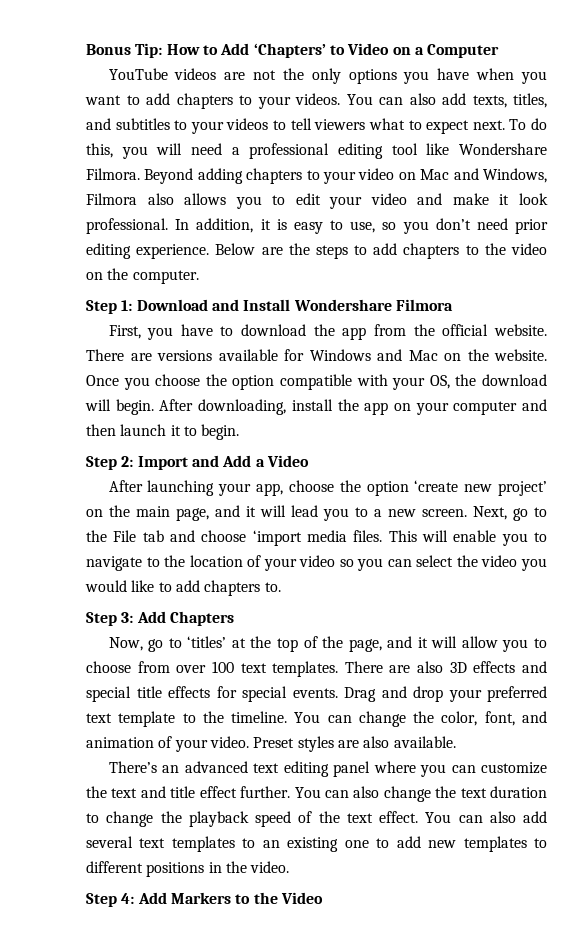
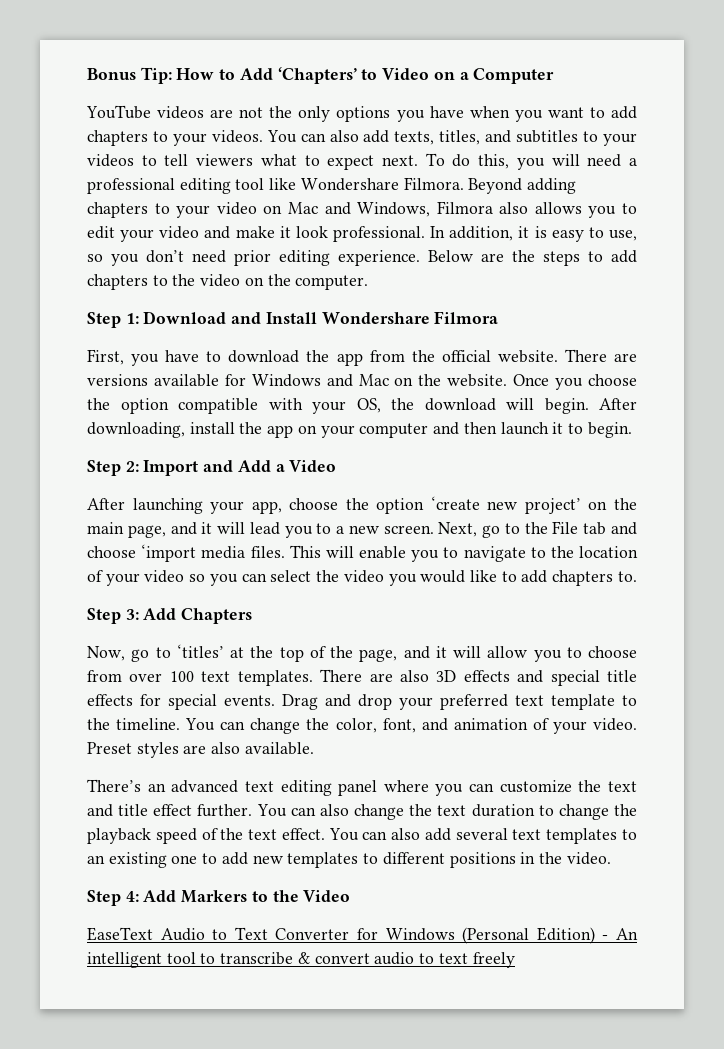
+ EaseText Audio to Text Converter for Windows (Personal Edition) - An intelligent tool to transcribe & convert audio to text freely

